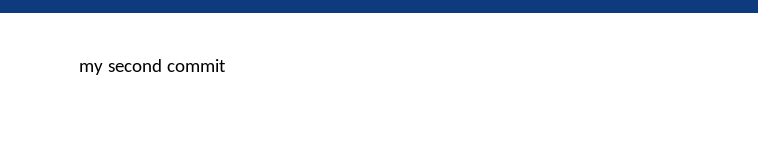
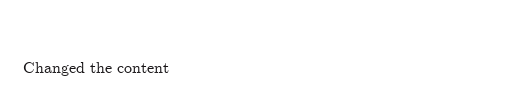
- my second commit
+ Changed the content

